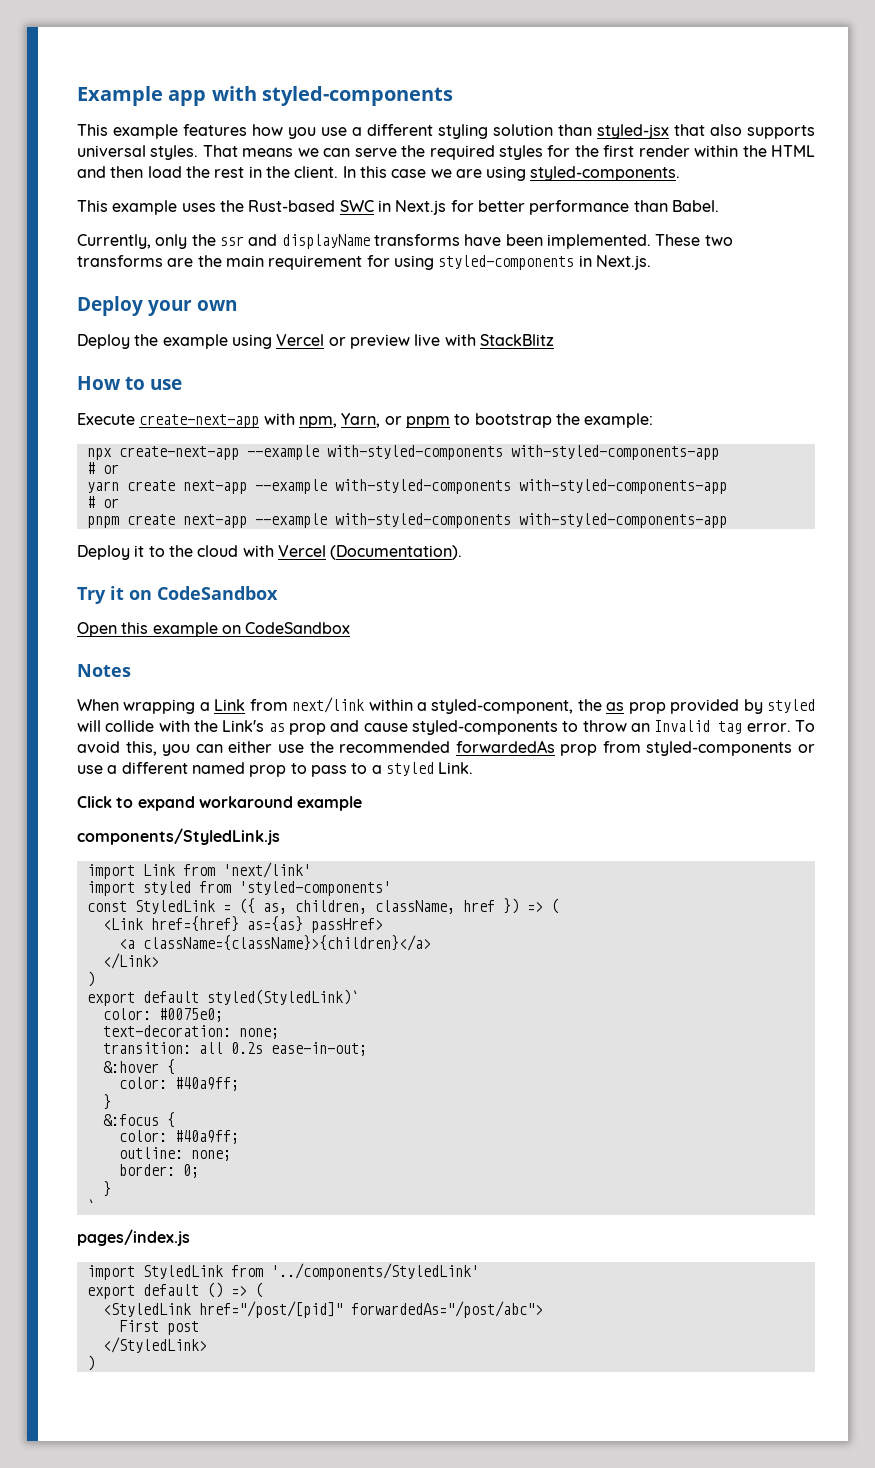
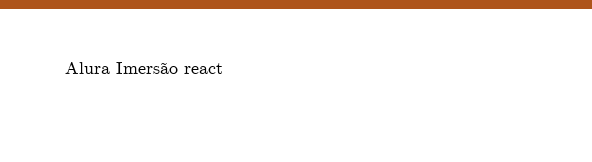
- Example app with styled-components
- This example features how you use a different styling solution than styled-jsx that also supports universal styles. That means we can serve the required styles for the first render within the HTML and then load the rest in the client. In this case we are using styled-components.
- This example uses the Rust-based SWC in Next.js for better performance than Babel.
- Currently, only the ssr and displayName transforms have been implemented. These two transforms are the main requirement for using styled-components in Next.js.
- Deploy your own
- Deploy the example using Vercel or preview live with StackBlitz
- How to use
- Execute create-next-app with npm, Yarn, or pnpm to bootstrap the example:
- npx create-next-app --example with-styled-components with-styled-components-app
- # or
- yarn create next-app --example with-styled-components with-styled-components-app
- # or
- pnpm create next-app --example with-styled-components with-styled-components-app
- Deploy it to the cloud with Vercel (Documentation).
- Try it on CodeSandbox
- Open this example on CodeSandbox
- Notes
- When wrapping a Link from next/link within a styled-component, the as prop provided by styled will collide with the Link's as prop and cause styled-components to throw an Invalid tag error. To avoid this, you can either use the recommended forwardedAs prop from styled-components or use a different named prop to pass to a styled Link.
- Click to expand workaround example
- components/StyledLink.js
- import Link from 'next/link'
- import styled from 'styled-components'
- const StyledLink = ({ as, children, className, href }) => (
- <Link href={href} as={as} passHref>
- <a className={className}>{children}</a>
- </Link>
- )
- export default styled(StyledLink)`
- color: #0075e0;
- text-decoration: none;
- transition: all 0.2s ease-in-out;
- &:hover {
- color: #40a9ff;
- }
- &:focus {
- color: #40a9ff;
- outline: none;
- border: 0;
- }
- `
- pages/index.js
- import StyledLink from '../components/StyledLink'
- export default () => (
- <StyledLink href="/post/[pid]" forwardedAs="/post/abc">
- First post
- </StyledLink>
- )
+ Alura Imersão react

